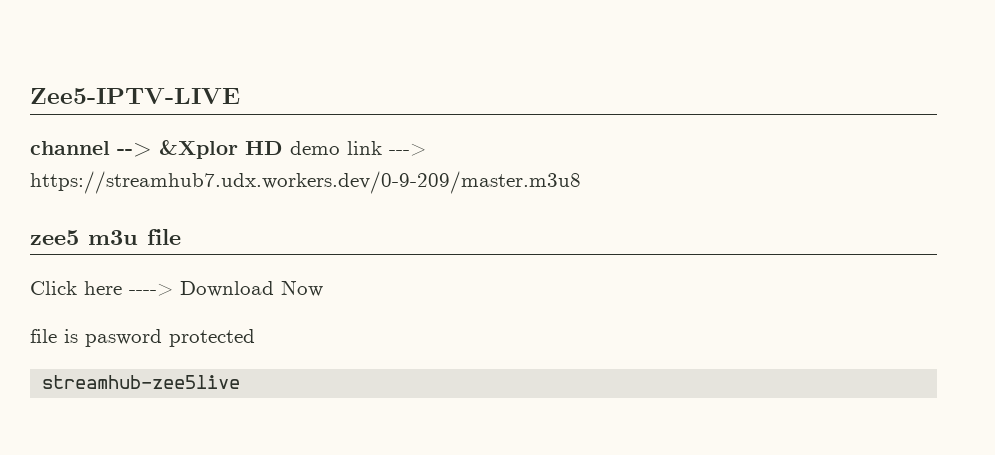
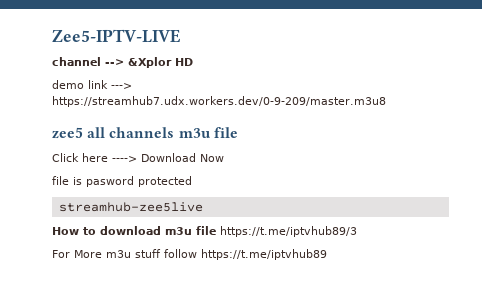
- channel --> &Xplor HD demo link ---> https://streamhub7.udx.workers.dev/0-9-209/master.m3u8
+ channel --> &Xplor HD
+ demo link ---> https://streamhub7.udx.workers.dev/0-9-209/master.m3u8
- zee5 m3u file
+ zee5 all channels m3u file
+ How to download m3u file https://t.me/iptvhub89/3
+ For More m3u stuff follow https://t.me/iptvhub89

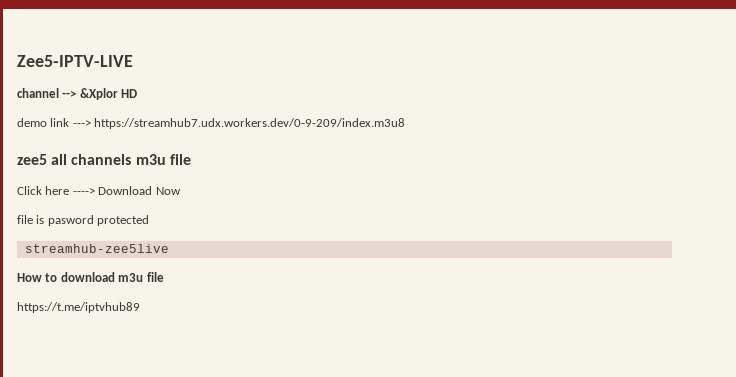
- demo link ---> https://streamhub7.udx.workers.dev/0-9-209/master.m3u8
+ demo link ---> https://streamhub7.udx.workers.dev/0-9-209/index.m3u8
- How to download m3u file https://t.me/iptvhub89/3
- For More m3u stuff follow https://t.me/iptvhub89
+ How to download m3u file
+ https://t.me/iptvhub89

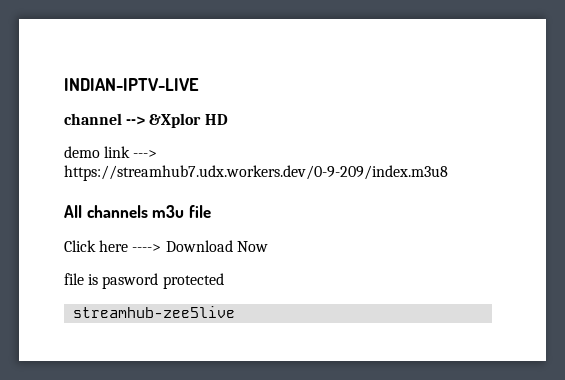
- Zee5-IPTV-LIVE
+ INDIAN-IPTV-LIVE
- zee5 all channels m3u file
+ All channels m3u file
- How to download m3u file
- https://t.me/iptvhub89

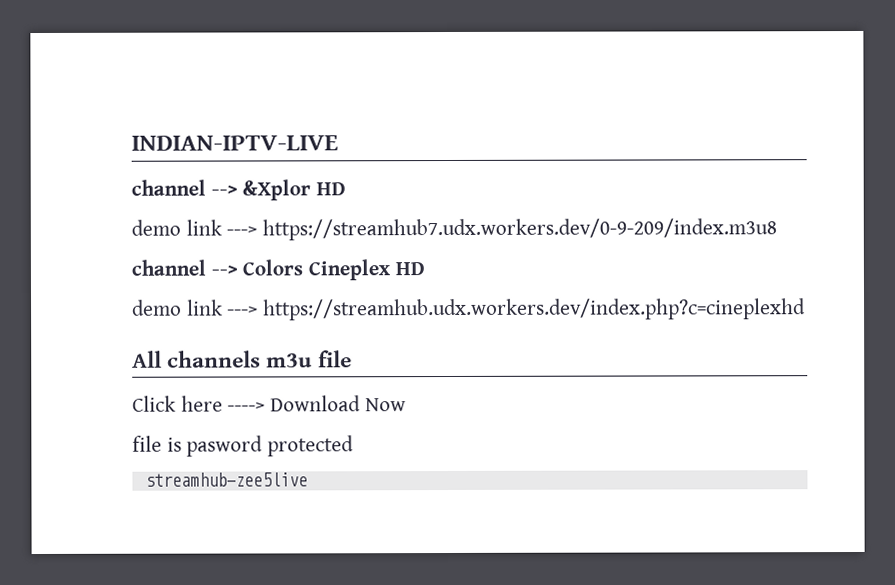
+ channel --> Colors Cineplex HD
+ demo link ---> https://streamhub.udx.workers.dev/index.php?c=cineplexhd

